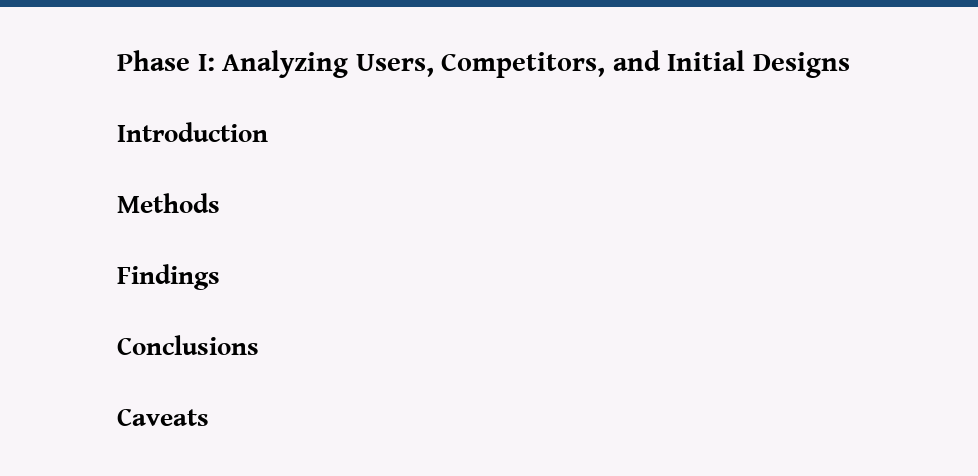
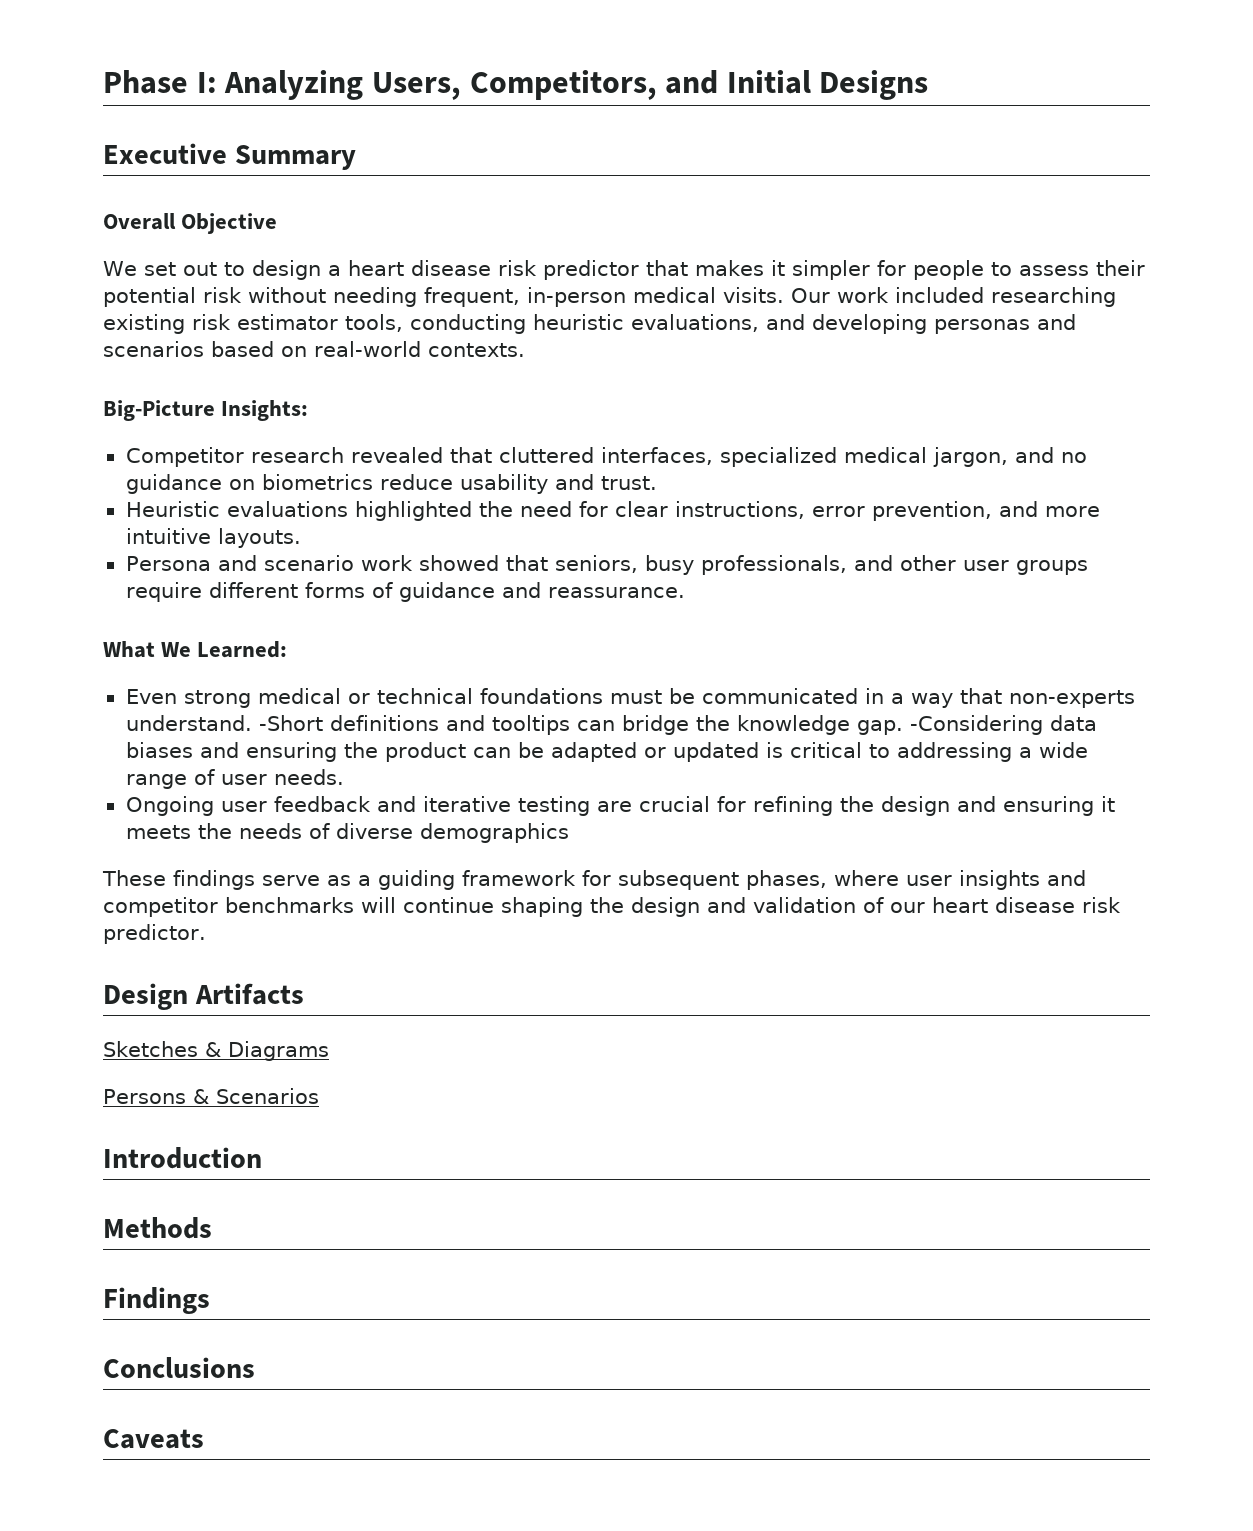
+ Executive Summary
+ Overall Objective
+ We set out to design a heart disease risk predictor that makes it simpler for people to assess their potential risk without needing frequent, in-person medical visits. Our work included researching existing risk estimator tools, conducting heuristic evaluations, and developing personas and scenarios based on real-world contexts.
+ Big-Picture Insights:
+ Competitor research revealed that cluttered interfaces, specialized medical jargon, and no guidance on biometrics reduce usability and trust.
+ Heuristic evaluations highlighted the need for clear instructions, error prevention, and more intuitive layouts.
+ Persona and scenario work showed that seniors, busy professionals, and other user groups require different forms of guidance and reassurance.
+ What We Learned:
+ Even strong medical or technical foundations must be communicated in a way that non-experts understand. -Short definitions and tooltips can bridge the knowledge gap. -Considering data biases and ensuring the product can be adapted or updated is critical to addressing a wide range of user needs.
+ Ongoing user feedback and iterative testing are crucial for refining the design and ensuring it meets the needs of diverse demographics
+ These findings serve as a guiding framework for subsequent phases, where user insights and competitor benchmarks will continue shaping the design and validation of our heart disease risk predictor.
+ Design Artifacts
+ Sketches & Diagrams
+ Persons & Scenarios

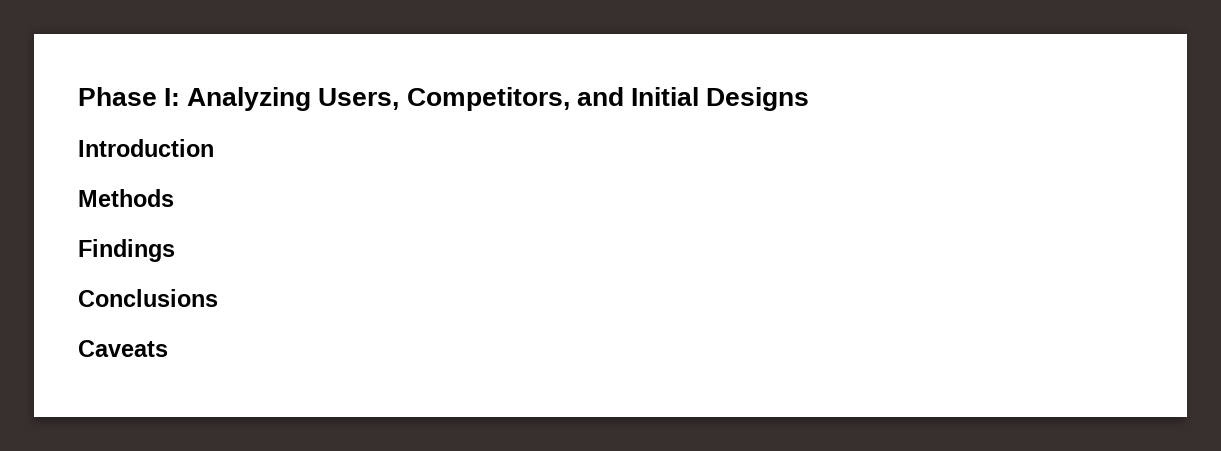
- Executive Summary
- Overall Objective
- We set out to design a heart disease risk predictor that makes it simpler for people to assess their potential risk without needing frequent, in-person medical visits. Our work included researching existing risk estimator tools, conducting heuristic evaluations, and developing personas and scenarios based on real-world contexts.
- Big-Picture Insights:
- Competitor research revealed that cluttered interfaces, specialized medical jargon, and no guidance on biometrics reduce usability and trust.
- Heuristic evaluations highlighted the need for clear instructions, error prevention, and more intuitive layouts.
- Persona and scenario work showed that seniors, busy professionals, and other user groups require different forms of guidance and reassurance.
- What We Learned:
- Even strong medical or technical foundations must be communicated in a way that non-experts understand. -Short definitions and tooltips can bridge the knowledge gap. -Considering data biases and ensuring the product can be adapted or updated is critical to addressing a wide range of user needs.
- Ongoing user feedback and iterative testing are crucial for refining the design and ensuring it meets the needs of diverse demographics
- These findings serve as a guiding framework for subsequent phases, where user insights and competitor benchmarks will continue shaping the design and validation of our heart disease risk predictor.
- Design Artifacts
- Sketches & Diagrams
- Persons & Scenarios

